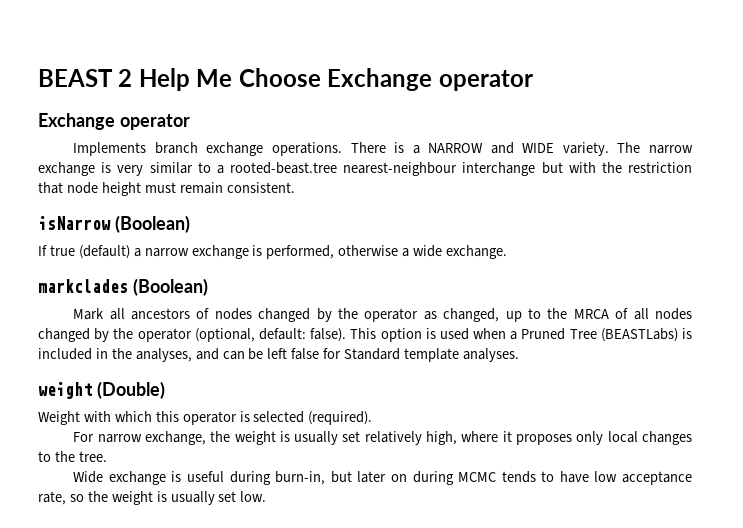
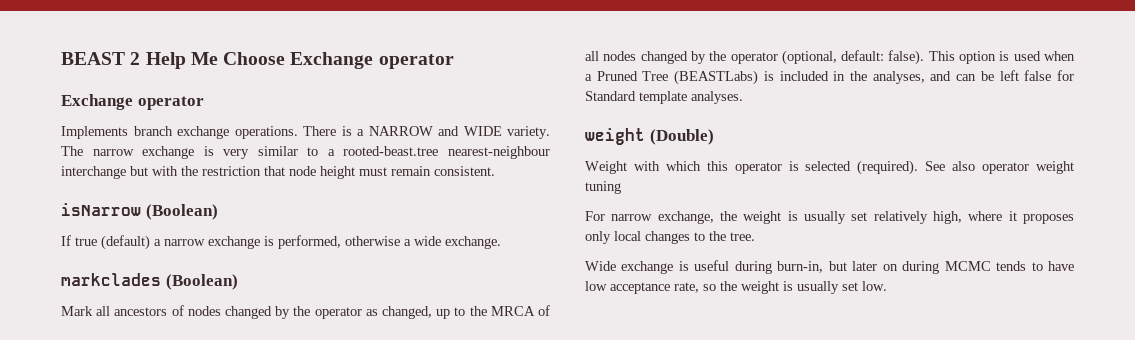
+ See also operator weight tuning

